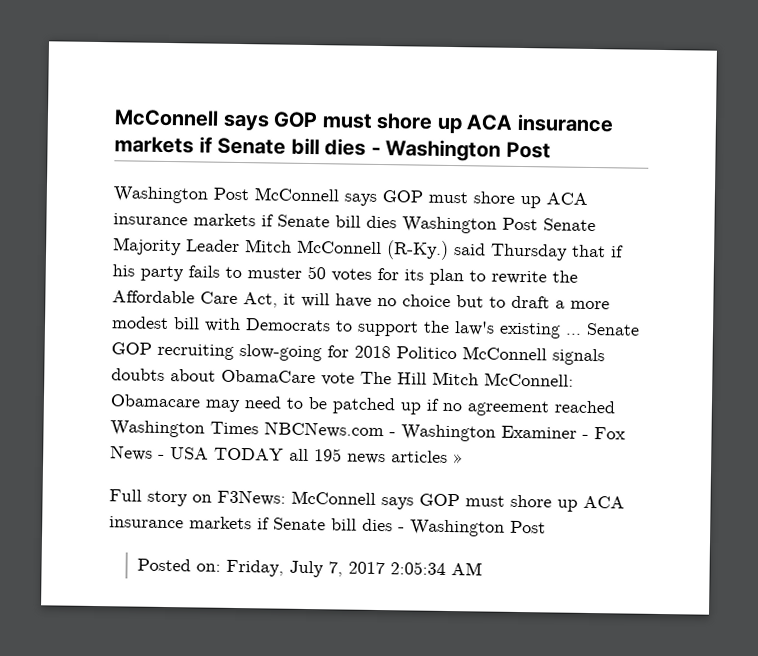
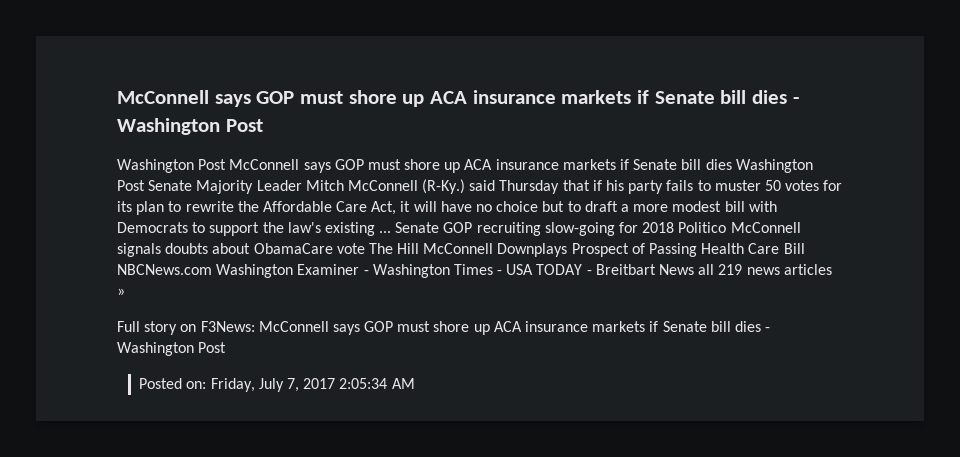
- Senate GOP recruiting slow-going for 2018 Politico McConnell signals doubts about ObamaCare vote The Hill Mitch McConnell: Obamacare may need to be patched up if no agreement reached Washington Times NBCNews.com - Washington Examiner - Fox News - USA TODAY all 195 news articles »
+ Senate GOP recruiting slow-going for 2018 Politico McConnell signals doubts about ObamaCare vote The Hill McConnell Downplays Prospect of Passing Health Care Bill NBCNews.com Washington Examiner - Washington Times - USA TODAY - Breitbart News all 219 news articles »

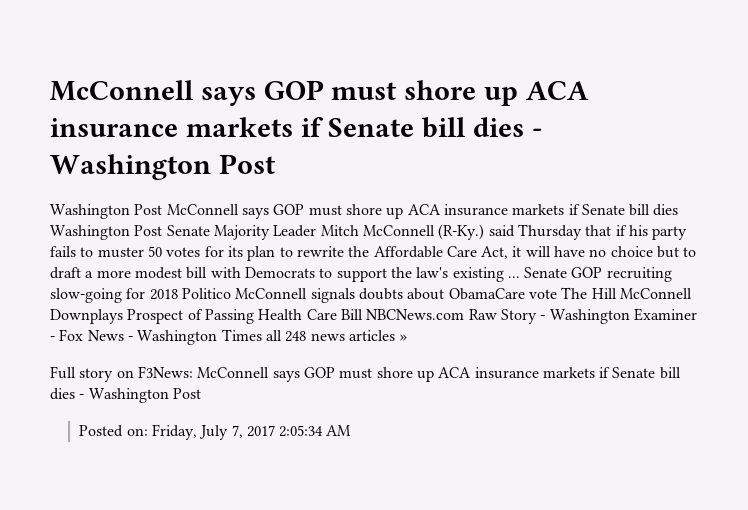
- Senate GOP recruiting slow-going for 2018 Politico McConnell signals doubts about ObamaCare vote The Hill McConnell Downplays Prospect of Passing Health Care Bill NBCNews.com Washington Examiner - Washington Times - USA TODAY - Breitbart News all 219 news articles »
+ Senate GOP recruiting slow-going for 2018 Politico McConnell signals doubts about ObamaCare vote The Hill McConnell Downplays Prospect of Passing Health Care Bill NBCNews.com Raw Story - Washington Examiner - Fox News - Washington Times all 248 news articles »

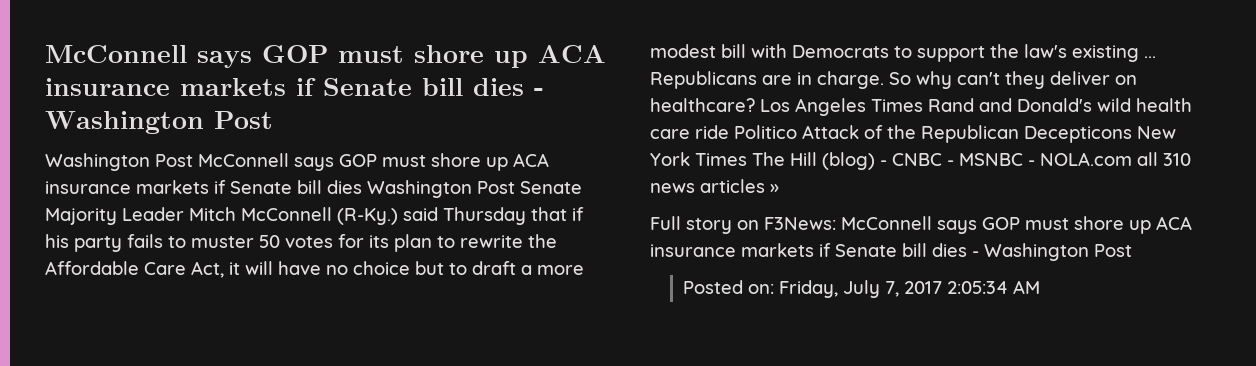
- Senate GOP recruiting slow-going for 2018 Politico McConnell signals doubts about ObamaCare vote The Hill McConnell Downplays Prospect of Passing Health Care Bill NBCNews.com Raw Story - Washington Examiner - Fox News - Washington Times all 248 news articles »
+ Republicans are in charge. So why can't they deliver on healthcare? Los Angeles Times Rand and Donald's wild health care ride Politico Attack of the Republican Decepticons New York Times The Hill (blog) - CNBC - MSNBC - NOLA.com all 310 news articles »

